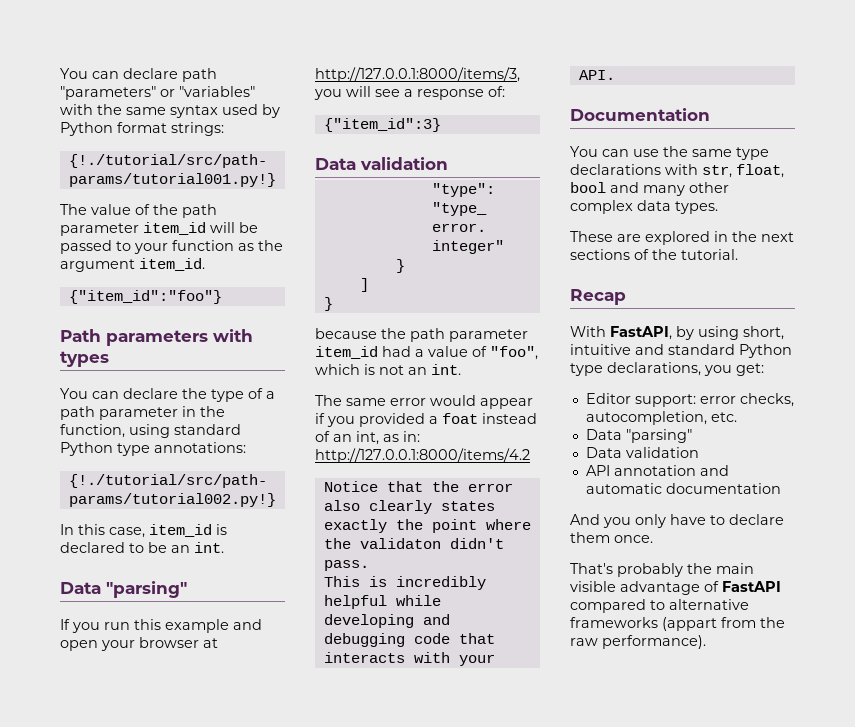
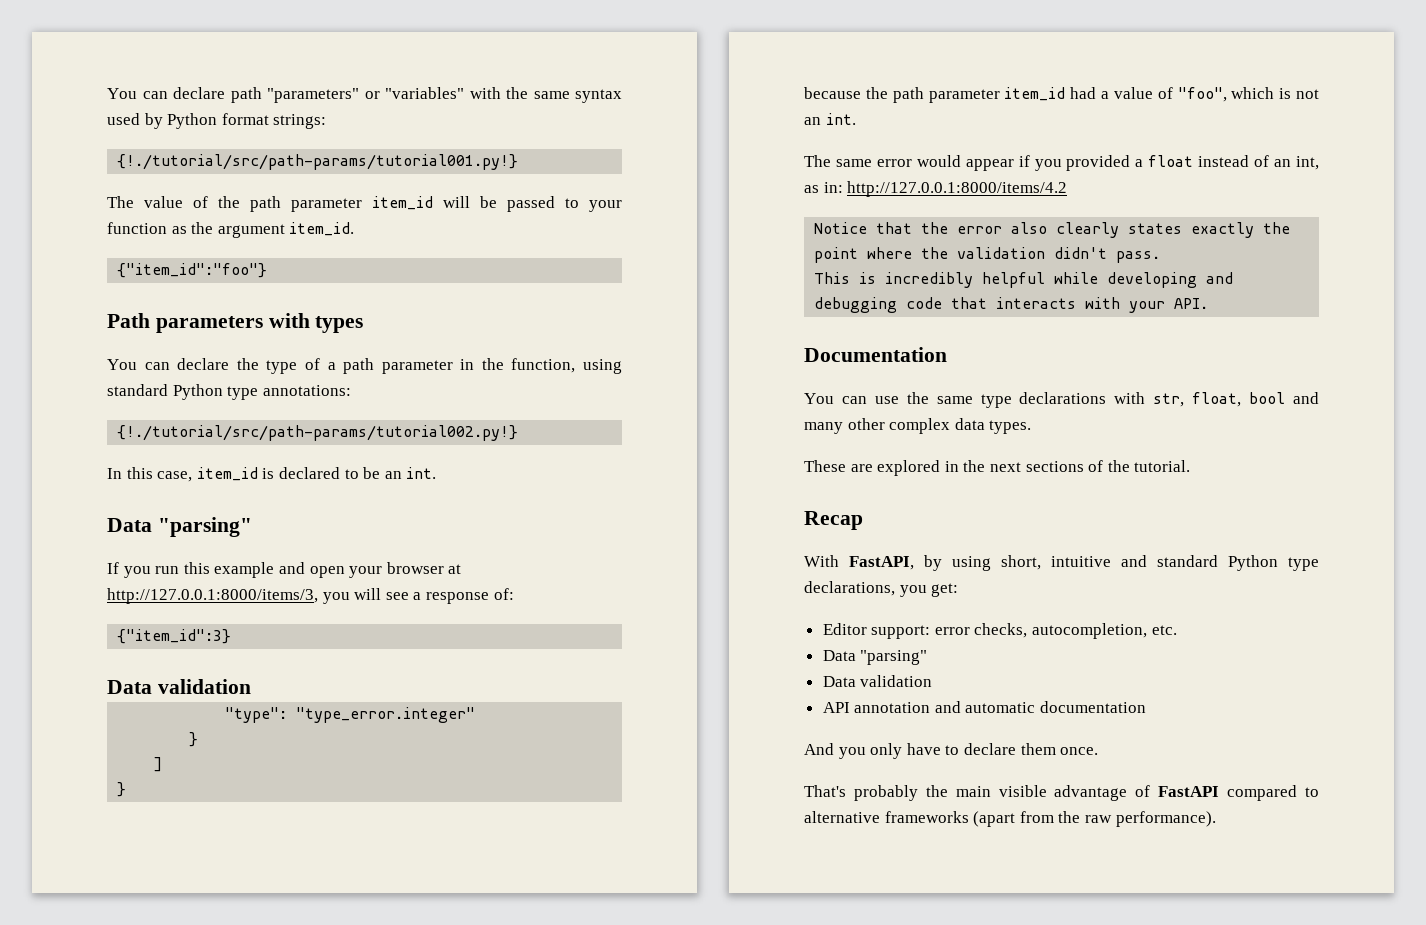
- The same error would appear if you provided a foat instead of an int, as in: http://127.0.0.1:8000/items/4.2
+ The same error would appear if you provided a float instead of an int, as in: http://127.0.0.1:8000/items/4.2
- Notice that the error also clearly states exactly the point where the validaton didn't pass.
+ Notice that the error also clearly states exactly the point where the validation didn't pass.
- That's probably the main visible advantage of FastAPI compared to alternative frameworks (appart from the raw performance).
+ That's probably the main visible advantage of FastAPI compared to alternative frameworks (apart from the raw performance).

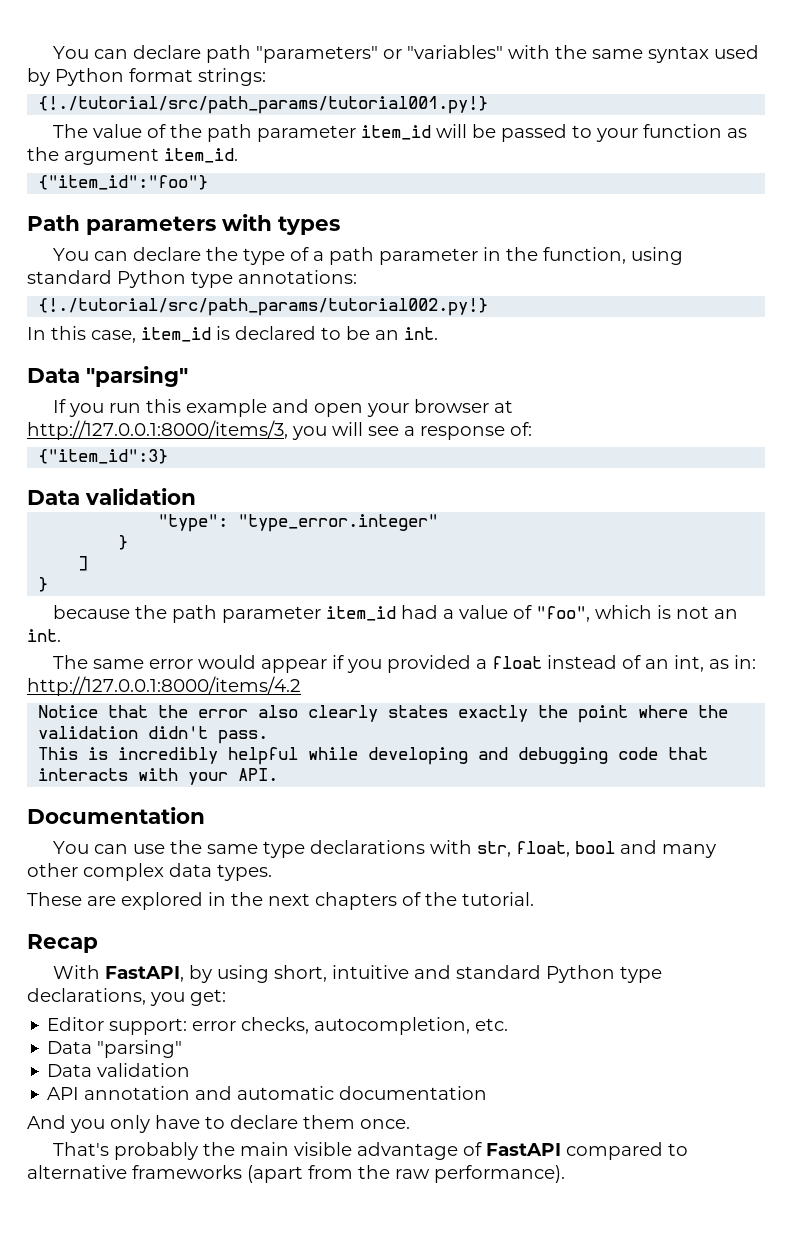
- {!./tutorial/src/path-params/tutorial001.py!}
+ {!./tutorial/src/path_params/tutorial001.py!}
- {!./tutorial/src/path-params/tutorial002.py!}
+ {!./tutorial/src/path_params/tutorial002.py!}
- These are explored in the next sections of the tutorial.
+ These are explored in the next chapters of the tutorial.

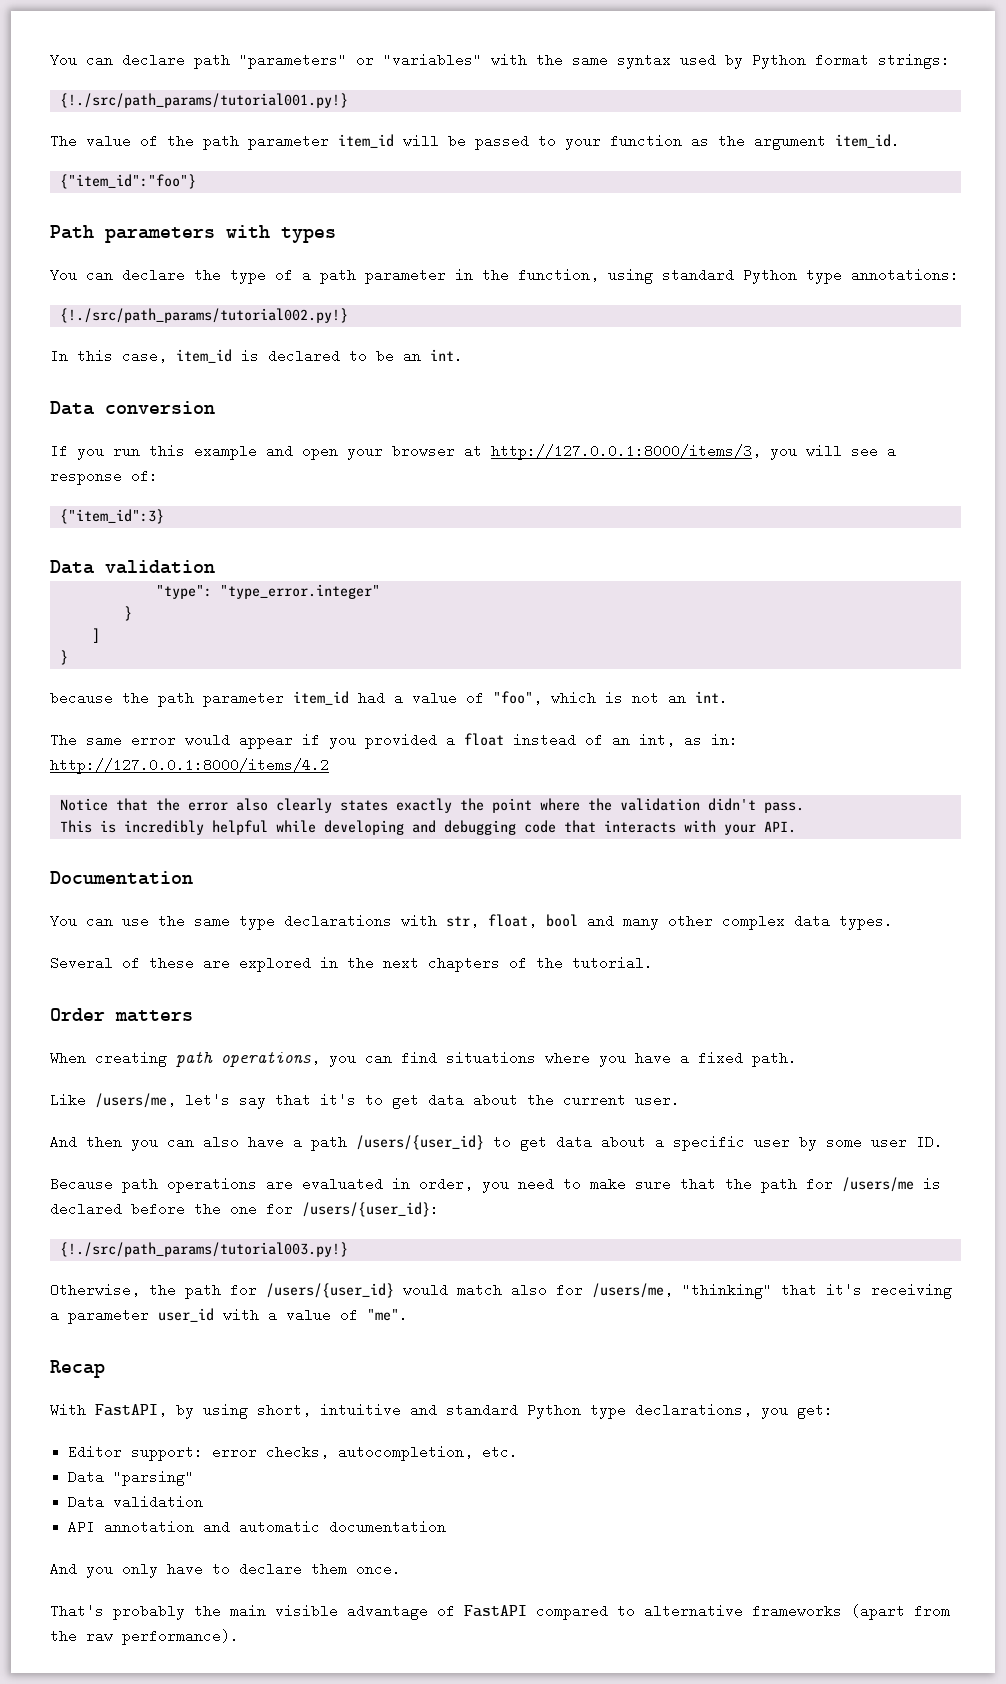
- {!./tutorial/src/path_params/tutorial001.py!}
+ {!./src/path_params/tutorial001.py!}
- {!./tutorial/src/path_params/tutorial002.py!}
+ {!./src/path_params/tutorial002.py!}
  In this case, item_id is declared to be an int.
- Data "parsing"
+ Data conversion
- These are explored in the next chapters of the tutorial.
+ Several of these are explored in the next chapters of the tutorial.
+ Order matters
+ When creating path operations, you can find situations where you have a fixed path.
+ Like /users/me, let's say that it's to get data about the current user.
+ And then you can also have a path /users/{user_id} to get data about a specific user by some user ID.
+ Because path operations are evaluated in order, you need to make sure that the path for /users/me is declared before the one for /users/{user_id}:
+ {!./src/path_params/tutorial003.py!}
+ Otherwise, the path for /users/{user_id} would match also for /users/me, "thinking" that it's receiving a parameter user_id with a value of "me".

